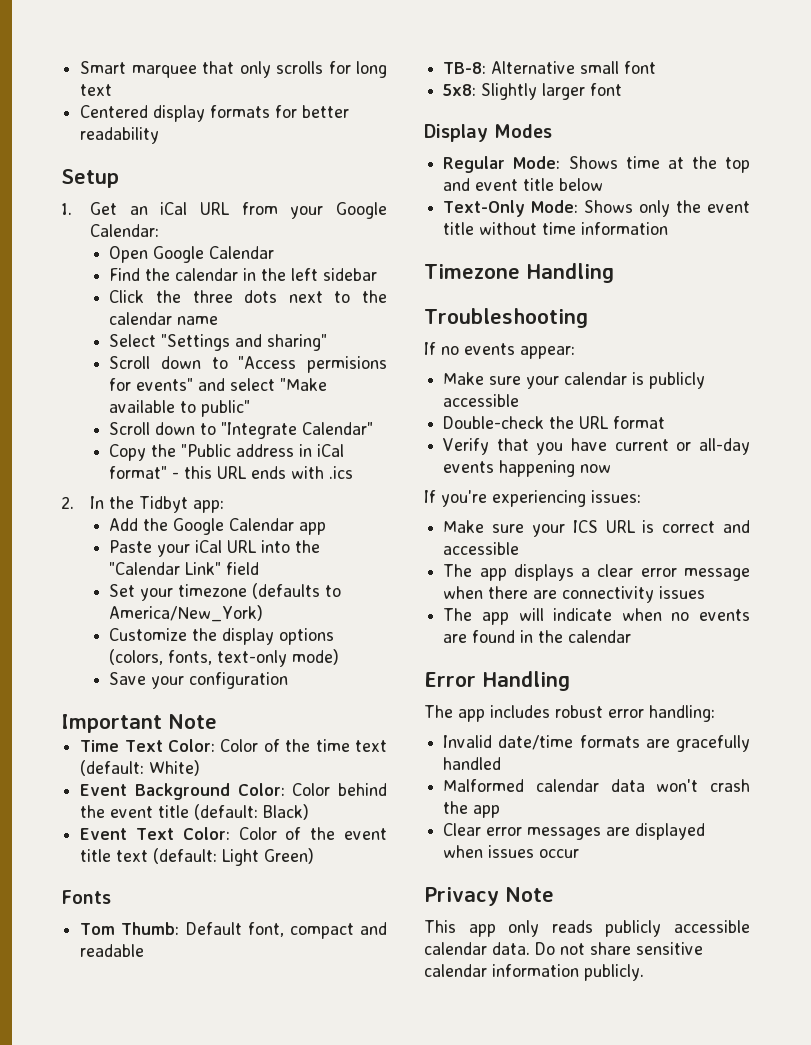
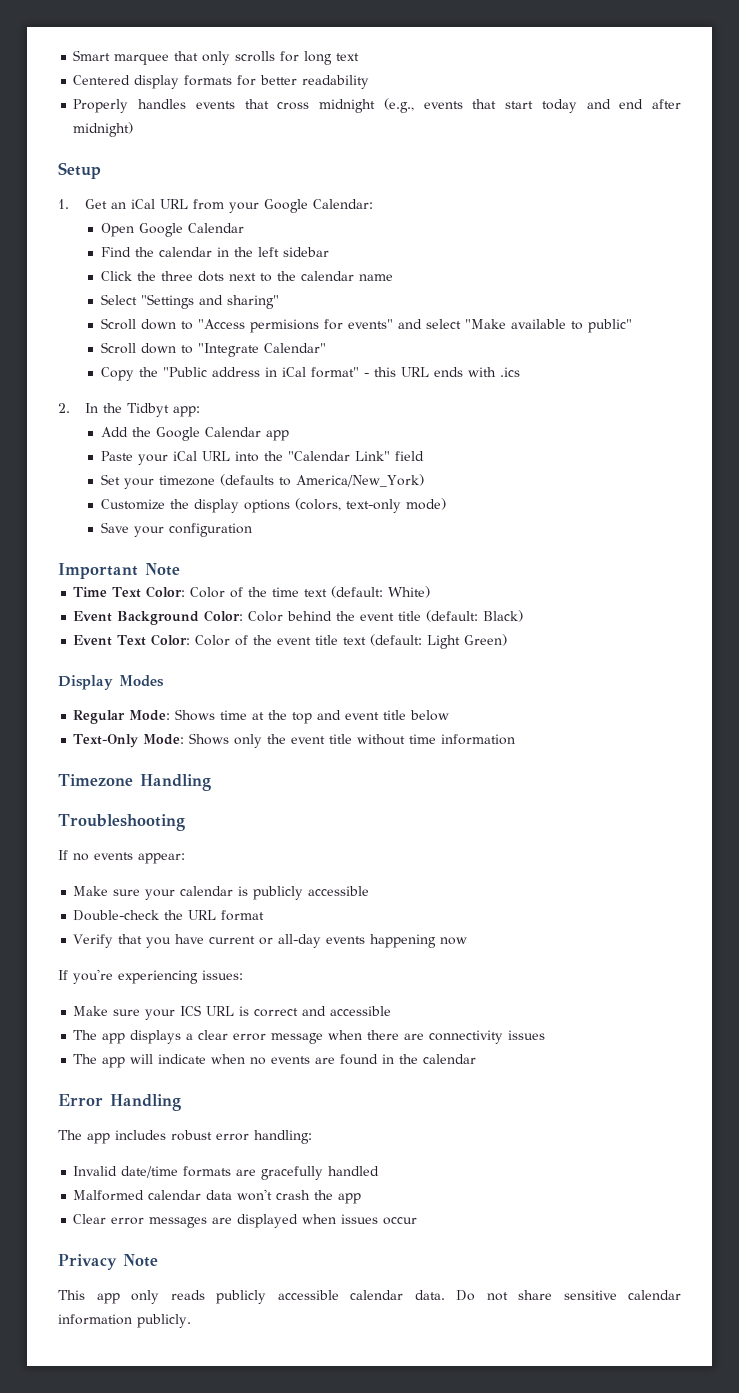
+ Properly handles events that cross midnight (e.g., events that start today and end after midnight)
- Customize the display options (colors, fonts, text-only mode)
+ Customize the display options (colors, text-only mode)
- Fonts
- Tom Thumb: Default font, compact and readable
- TB-8: Alternative small font
- 5x8: Slightly larger font

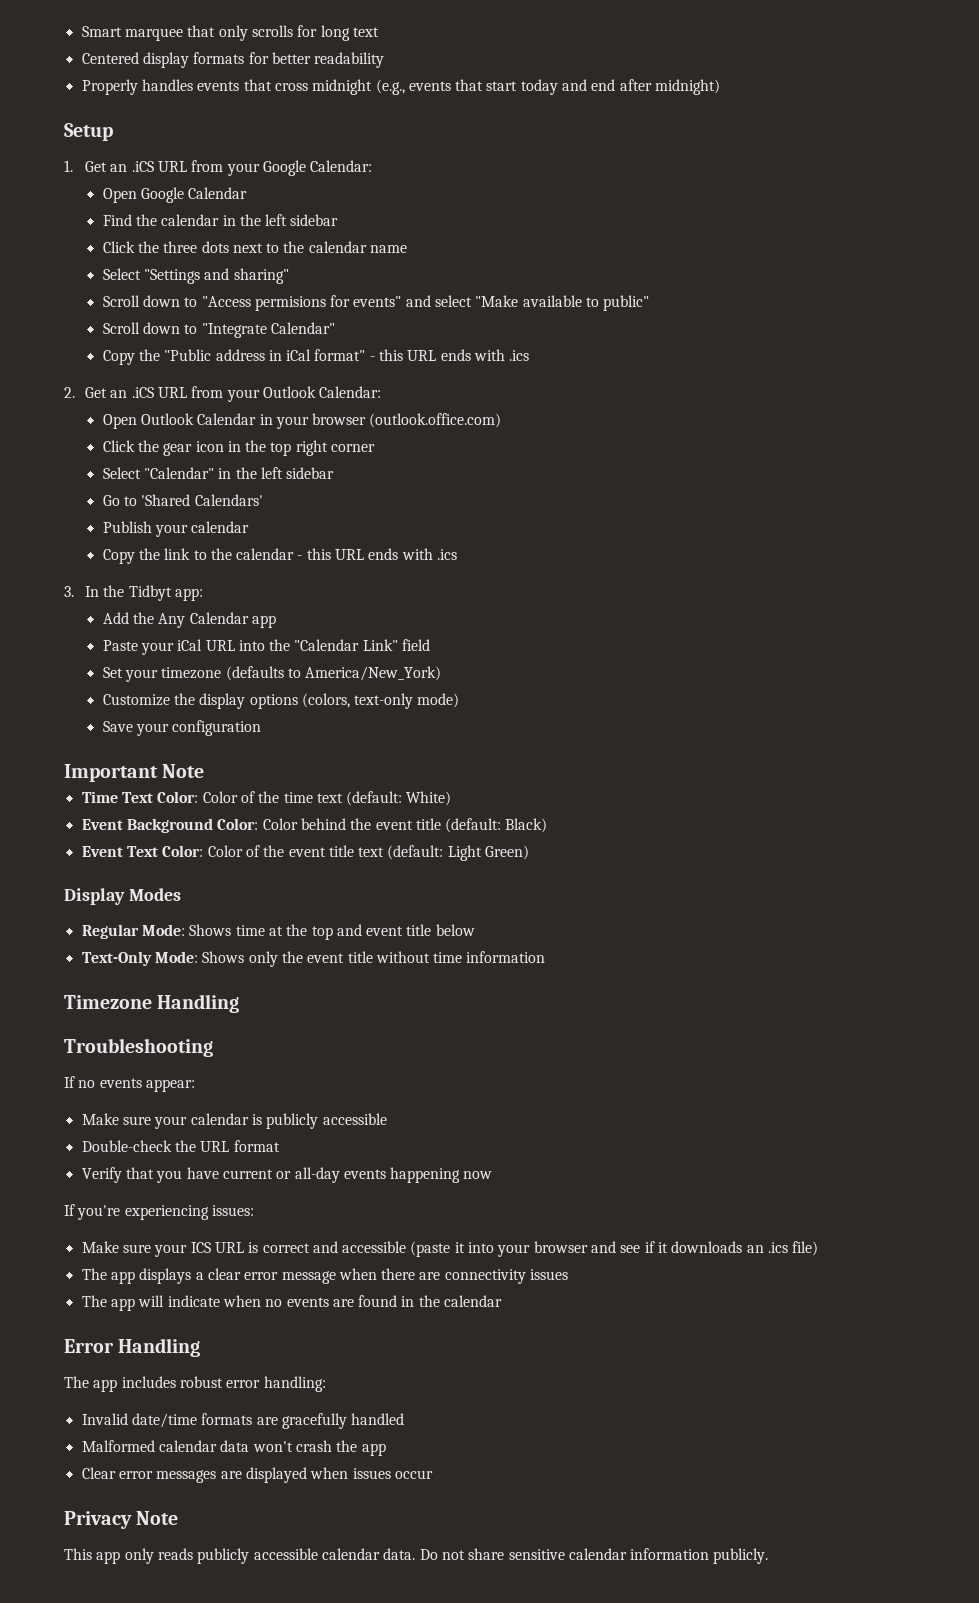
- 1. Get an iCal URL from your Google Calendar:
+ 1. Get an .iCS URL from your Google Calendar:
- 2. In the Tidbyt app:
+ 2. Get an .iCS URL from your Outlook Calendar:
+ Open Outlook Calendar in your browser (outlook.office.com)
+ Click the gear icon in the top right corner
+ Select "Calendar" in the left sidebar
+ Go to 'Shared Calendars'
+ Publish your calendar
+ Copy the link to the calendar - this URL ends with .ics
+ 3. In the Tidbyt app:
- Add the Google Calendar app
+ Add the Any Calendar app
- Make sure your ICS URL is correct and accessible
+ Make sure your ICS URL is correct and accessible (paste it into your browser and see if it downloads an .ics file)

